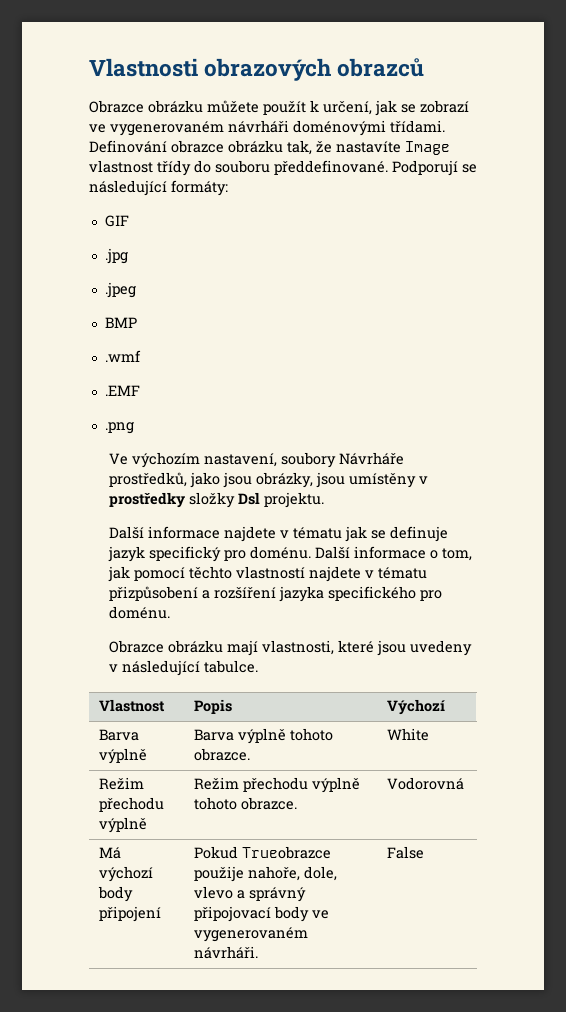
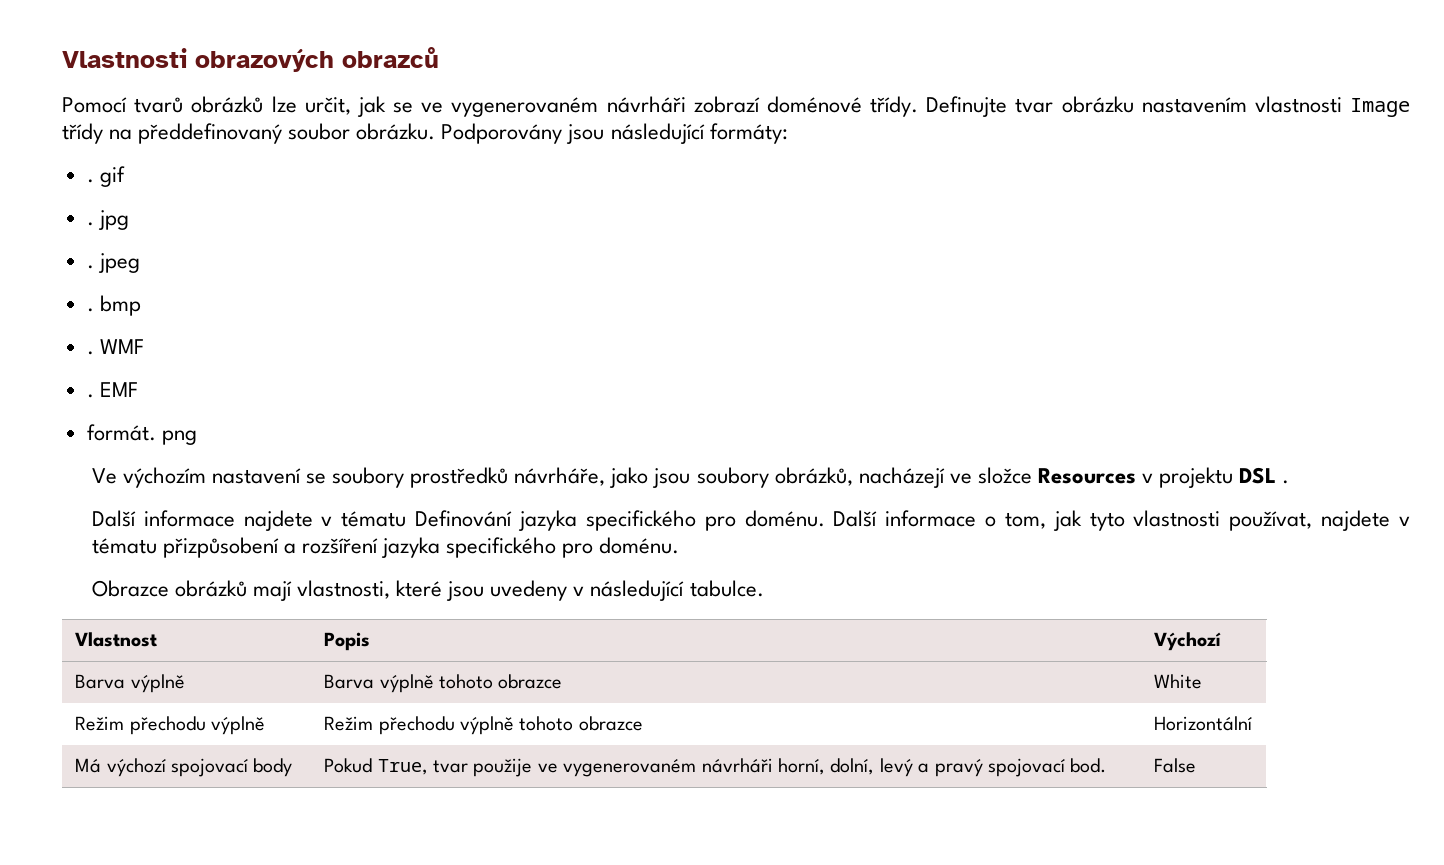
- Obrazce obrázku můžete použít k určení, jak se zobrazí ve vygenerovaném návrháři doménovými třídami. Definování obrazce obrázku tak, že nastavíte Image vlastnost třídy do souboru předdefinované. Podporují se následující formáty:
- GIF
- .jpg
- .jpeg
- BMP
- .wmf
- .EMF
- .png
- Ve výchozím nastavení, soubory Návrháře prostředků, jako jsou obrázky, jsou umístěny v prostředky složky Dsl projektu.
+ Pomocí tvarů obrázků lze určit, jak se ve vygenerovaném návrháři zobrazí doménové třídy. Definujte tvar obrázku nastavením vlastnosti Image třídy na předdefinovaný soubor obrázku. Podporovány jsou následující formáty:
+ . gif
+ . jpg
+ . jpeg
+ . bmp
+ . WMF
+ . EMF
+ formát. png
+ Ve výchozím nastavení se soubory prostředků návrháře, jako jsou soubory obrázků, nacházejí ve složce Resources v projektu DSL .
- Další informace najdete v tématu jak se definuje jazyk specifický pro doménu.
+ Další informace najdete v tématu Definování jazyka specifického pro doménu.
- Další informace o tom, jak pomocí těchto vlastností najdete v tématu přizpůsobení a rozšíření jazyka specifického pro doménu.
+ Další informace o tom, jak tyto vlastnosti používat, najdete v tématu přizpůsobení a rozšíření jazyka specifického pro doménu.
- Obrazce obrázku mají vlastnosti, které jsou uvedeny v následující tabulce.
+ Obrazce obrázků mají vlastnosti, které jsou uvedeny v následující tabulce.
- Barva výplně | Barva výplně tohoto obrazce. | White
+ Barva výplně | Barva výplně tohoto obrazce | White
- Režim přechodu výplně | Režim přechodu výplně tohoto obrazce. | Vodorovná
+ Režim přechodu výplně | Režim přechodu výplně tohoto obrazce | Horizontální
- Má výchozí body připojení | Pokud Trueobrazce použije nahoře, dole, vlevo a správný připojovací body ve vygenerovaném návrháři. | False
+ Má výchozí spojovací body | Pokud True, tvar použije ve vygenerovaném návrháři horní, dolní, levý a pravý spojovací bod. | False

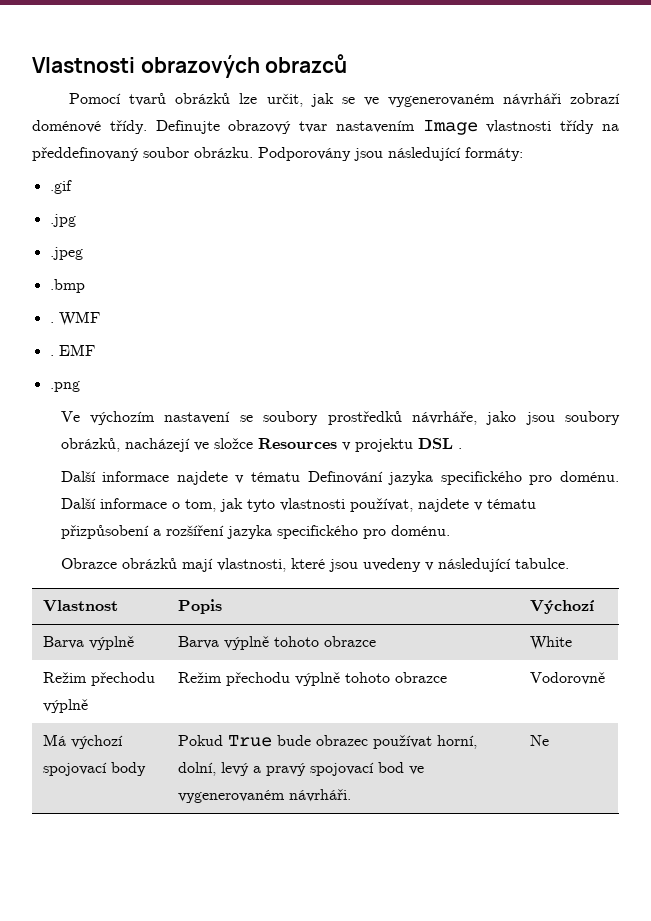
- Definujte tvar obrázku nastavením vlastnosti Image třídy na předdefinovaný soubor obrázku.
+ Definujte obrazový tvar nastavením Image vlastnosti třídy na předdefinovaný soubor obrázku.
- . gif
- . jpg
- . jpeg
- . bmp
+ .gif
+ .jpg
+ .jpeg
+ .bmp
- formát. png
+ .png
- Režim přechodu výplně | Režim přechodu výplně tohoto obrazce | Horizontální
+ Režim přechodu výplně | Režim přechodu výplně tohoto obrazce | Vodorovně
- Má výchozí spojovací body | Pokud True, tvar použije ve vygenerovaném návrháři horní, dolní, levý a pravý spojovací bod. | False
+ Má výchozí spojovací body | Pokud True bude obrazec používat horní, dolní, levý a pravý spojovací bod ve vygenerovaném návrháři. | Ne

